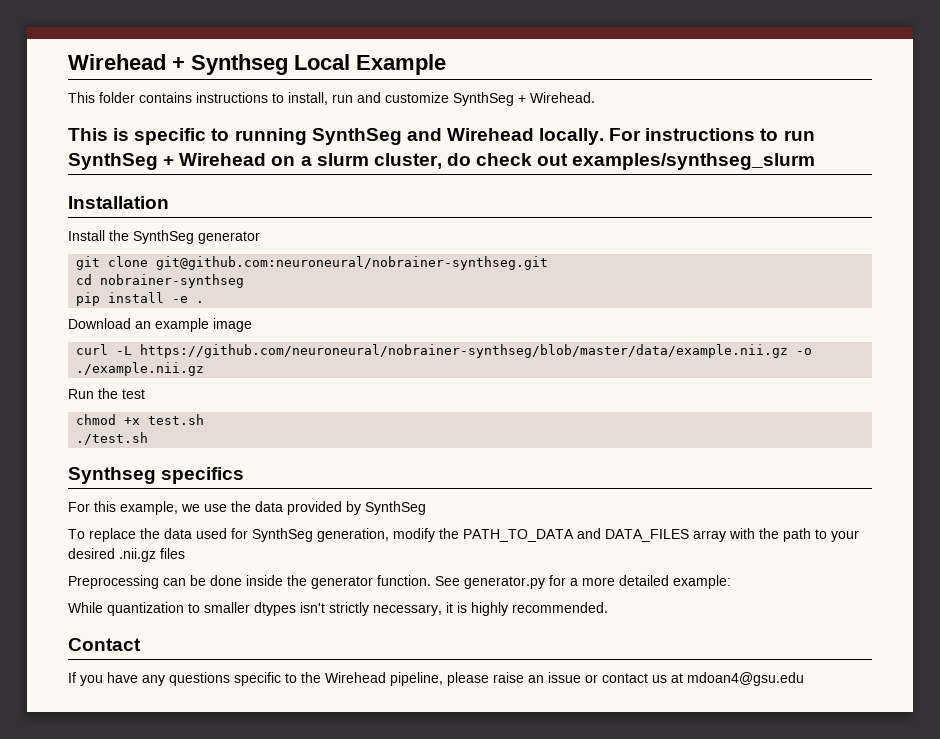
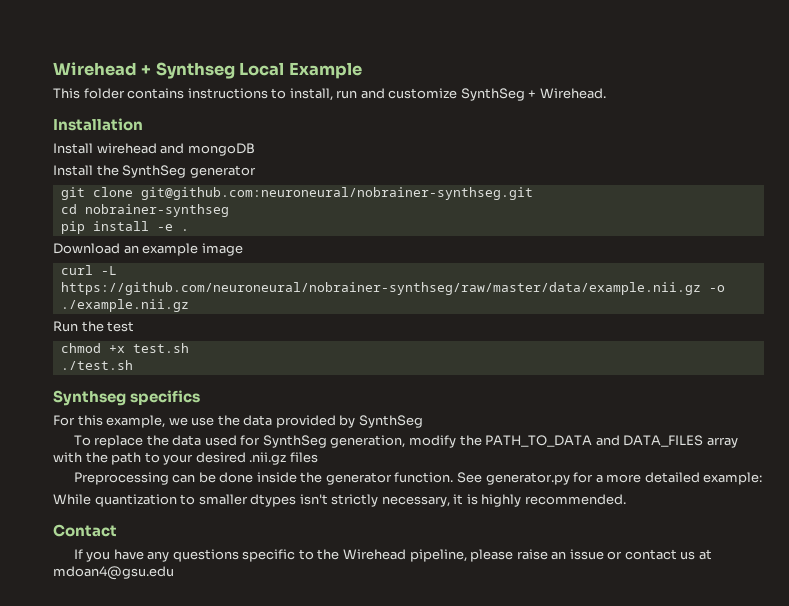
- This is specific to running SynthSeg and Wirehead locally. For instructions to run SynthSeg + Wirehead on a slurm cluster, do check out examples/synthseg_slurm
  Installation
+ Install wirehead and mongoDB
- curl -L https://github.com/neuroneural/nobrainer-synthseg/blob/master/data/example.nii.gz -o ./example.nii.gz
+ curl -L https://github.com/neuroneural/nobrainer-synthseg/raw/master/data/example.nii.gz -o ./example.nii.gz

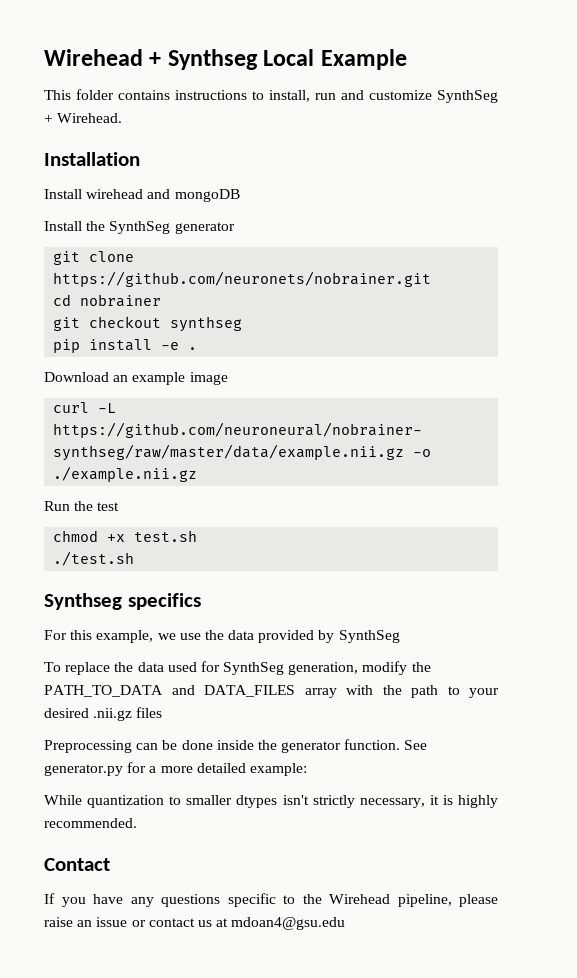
- git clone git@github.com:neuroneural/nobrainer-synthseg.git
+ git clone https://github.com/neuronets/nobrainer.git
- cd nobrainer-synthseg
+ cd nobrainer
+ git checkout synthseg

